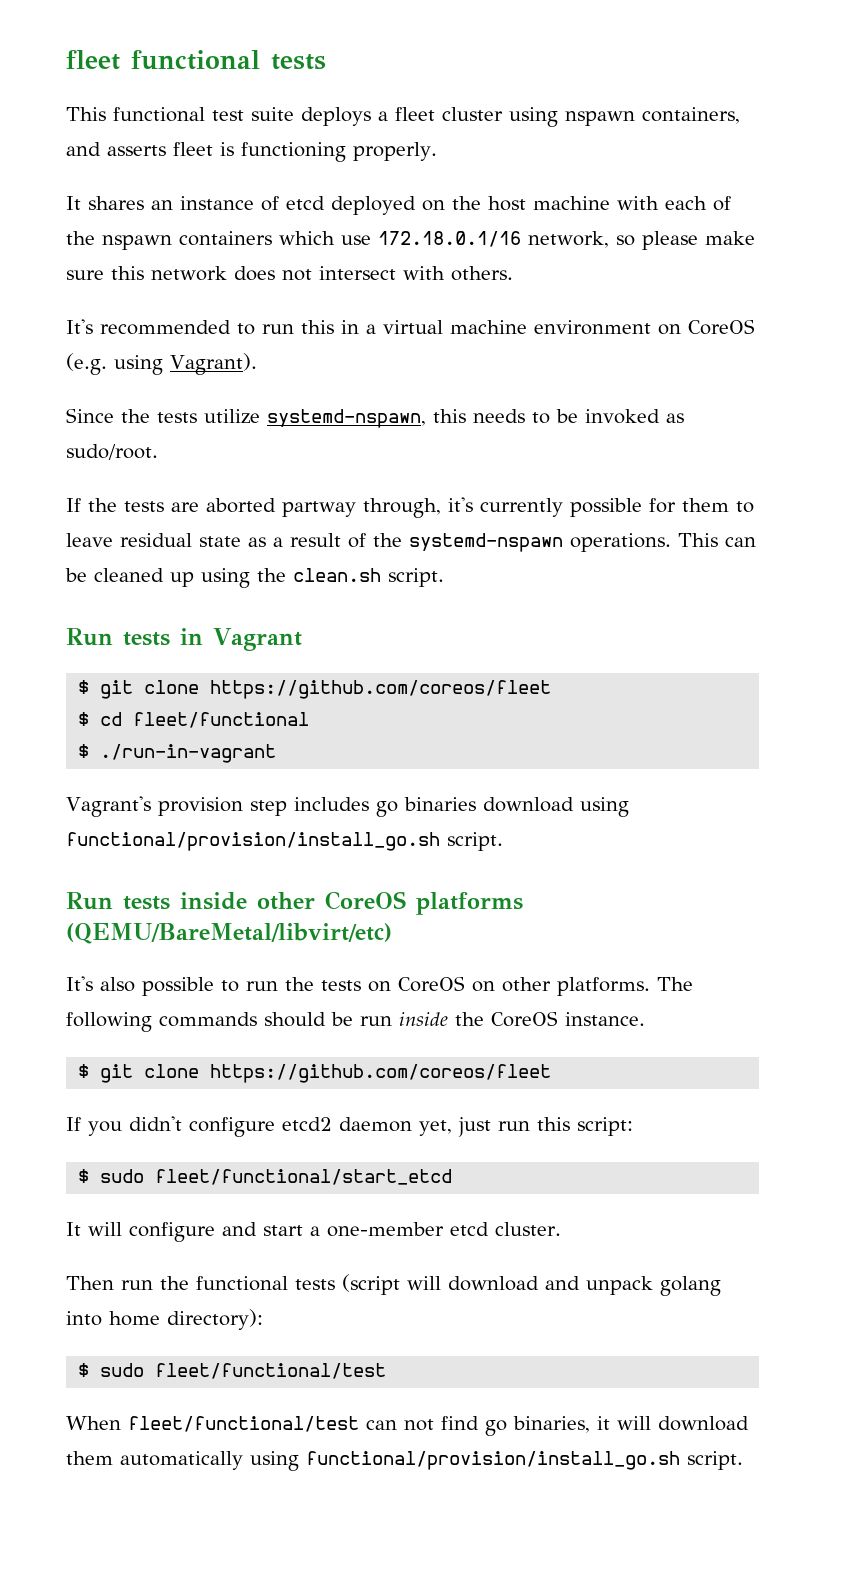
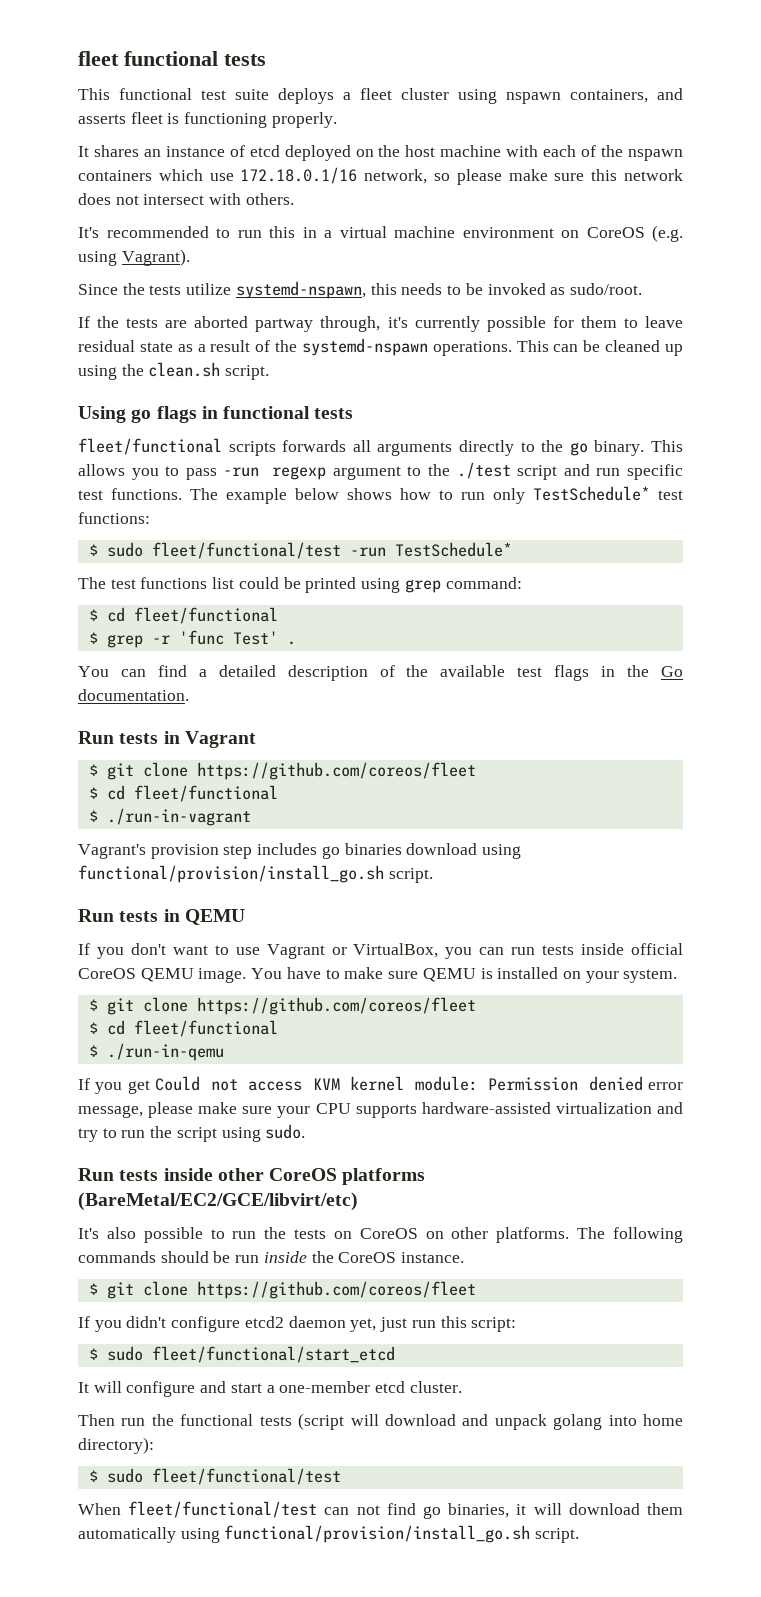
+ Using go flags in functional tests
+ fleet/functional scripts forwards all arguments directly to the go binary. This allows you to pass -run regexp argument to the ./test script and run specific test functions. The example below shows how to run only TestSchedule* test functions:
+ $ sudo fleet/functional/test -run TestSchedule*
+ The test functions list could be printed using grep command:
+ $ cd fleet/functional
+ $ grep -r 'func Test' .
+ You can find a detailed description of the available test flags in the Go documentation.
+ Run tests in QEMU
+ If you don't want to use Vagrant or VirtualBox, you can run tests inside official CoreOS QEMU image. You have to make sure QEMU is installed on your system.
+ $ git clone https://github.com/coreos/fleet
+ $ cd fleet/functional
+ $ ./run-in-qemu
+ If you get Could not access KVM kernel module: Permission denied error message, please make sure your CPU supports hardware-assisted virtualization and try to run the script using sudo.
- Run tests inside other CoreOS platforms (QEMU/BareMetal/libvirt/etc)
+ Run tests inside other CoreOS platforms (BareMetal/EC2/GCE/libvirt/etc)

